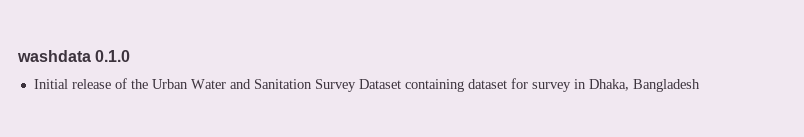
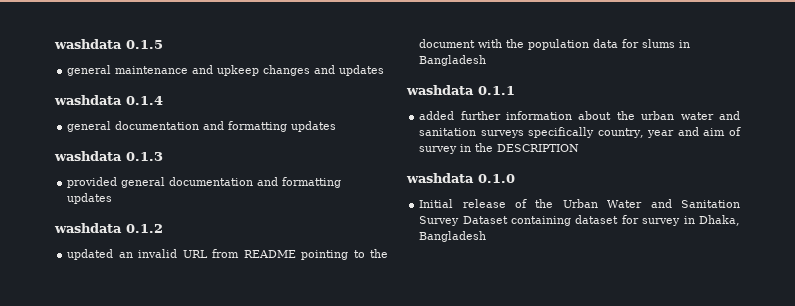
+ washdata 0.1.5
+ general maintenance and upkeep changes and updates
+ washdata 0.1.4
+ general documentation and formatting updates
+ washdata 0.1.3
+ provided general documentation and formatting updates
+ washdata 0.1.2
+ updated an invalid URL from README pointing to the document with the population data for slums in Bangladesh
+ washdata 0.1.1
+ added further information about the urban water and sanitation surveys specifically country, year and aim of survey in the DESCRIPTION

